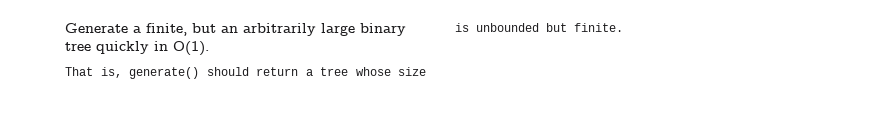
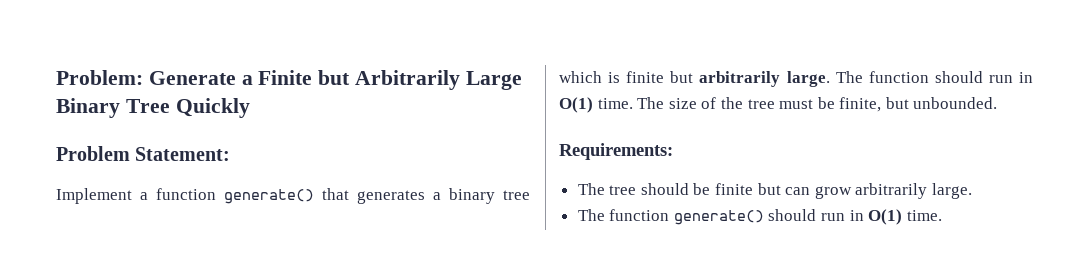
- Generate a finite, but an arbitrarily large binary tree quickly in O(1).
- That is, generate() should return a tree whose size is unbounded but finite.
+ Problem: Generate a Finite but Arbitrarily Large Binary Tree Quickly
+ Problem Statement:
+ Implement a function generate() that generates a binary tree which is finite but arbitrarily large. The function should run in O(1) time. The size of the tree must be finite, but unbounded.
+ Requirements:
+ The tree should be finite but can grow arbitrarily large.
+ The function generate() should run in O(1) time.

